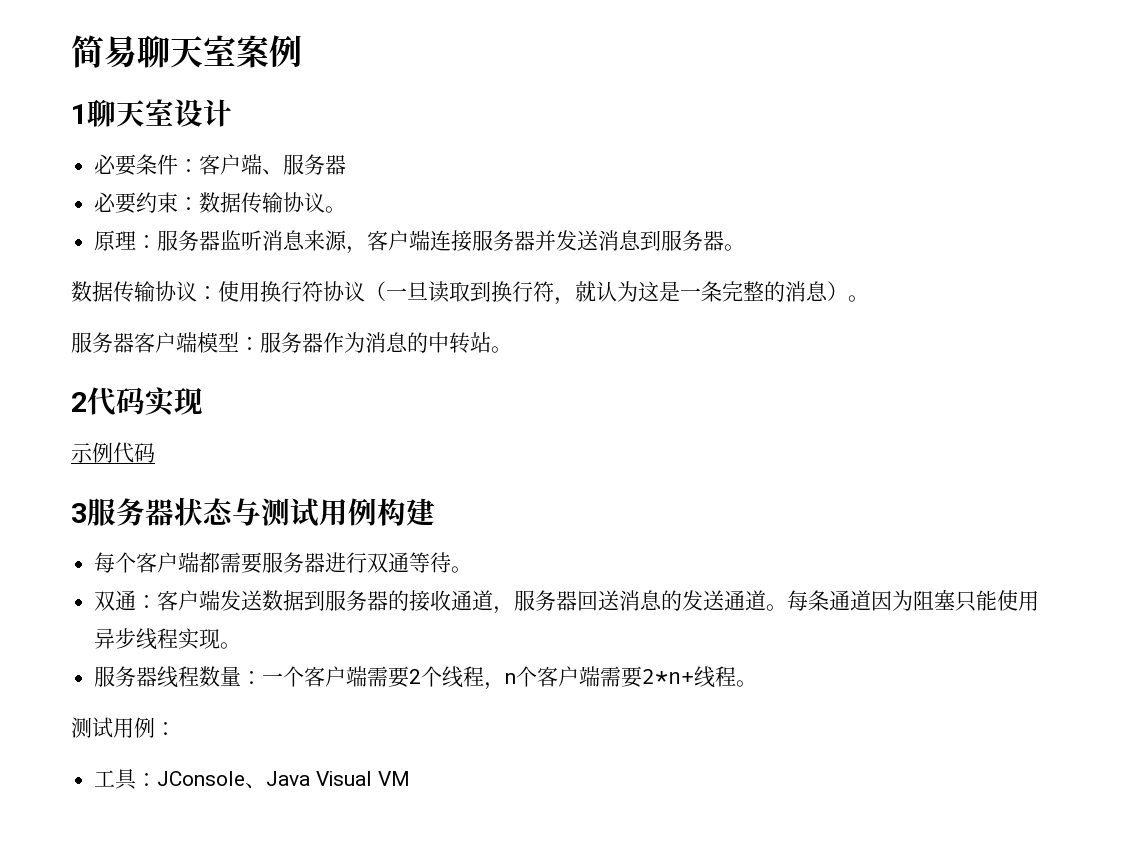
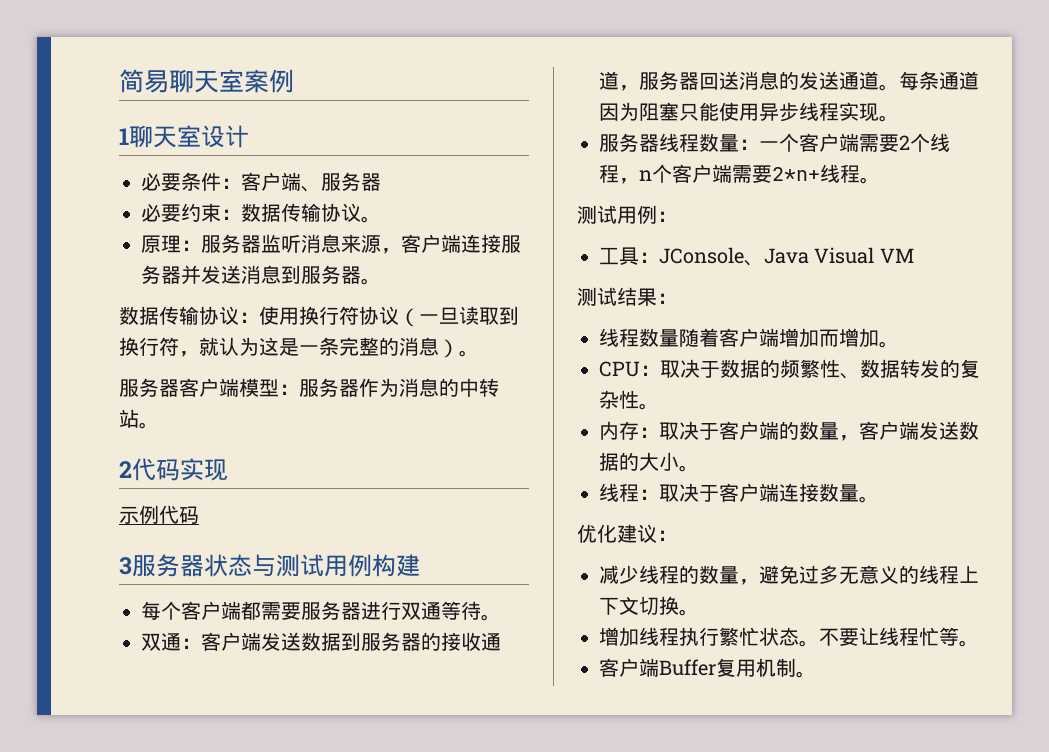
+ 测试结果：
+ 线程数量随着客户端增加而增加。
+ CPU：取决于数据的频繁性、数据转发的复杂性。
+ 内存：取决于客户端的数量，客户端发送数据的大小。
+ 线程：取决于客户端连接数量。
+ 优化建议：
+ 减少线程的数量，避免过多无意义的线程上下文切换。
+ 增加线程执行繁忙状态。不要让线程忙等。
+ 客户端Buffer复用机制。

